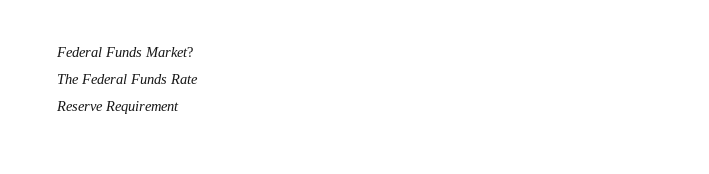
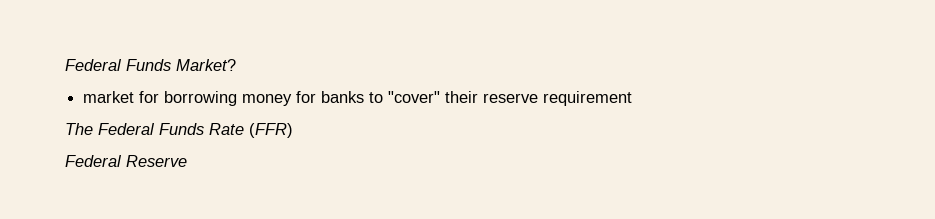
+ market for borrowing money for banks to "cover" their reserve requirement
- The Federal Funds Rate
- Reserve Requirement
+ The Federal Funds Rate (FFR)
+ Federal Reserve

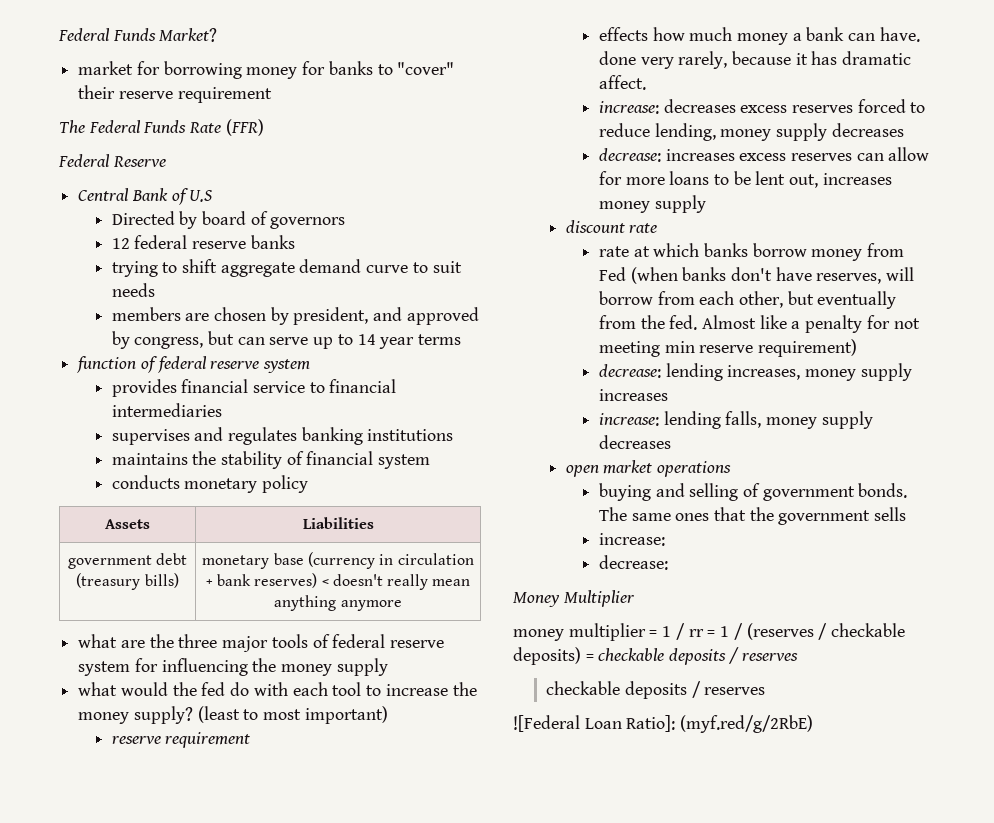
+ Central Bank of U.S
+ Directed by board of governors
+ 12 federal reserve banks
+ trying to shift aggregate demand curve to suit needs
+ members are chosen by president, and approved by congress, but can serve up to 14 year terms
+ function of federal reserve system
+ provides financial service to financial intermediaries
+ supervises and regulates banking institutions
+ maintains the stability of financial system
+ conducts monetary policy
+ Assets | Liabilities
+ government debt (treasury bills) | monetary base (currency in circulation + bank reserves) < doesn't really mean anything anymore
+ what are the three major tools of federal reserve system for influencing the money supply
+ what would the fed do with each tool to increase the money supply? (least to most important)
+ reserve requirement
+ effects how much money a bank can have. done very rarely, because it has dramatic affect.
+ increase: decreases excess reserves forced to reduce lending, money supply decreases
+ decrease: increases excess reserves can allow for more loans to be lent out, increases money supply
+ discount rate
+ rate at which banks borrow money from Fed (when banks don't have reserves, will borrow from each other, but eventually from the fed. Almost like a penalty for not meeting min reserve requirement)
+ decrease: lending increases, money supply increases
+ increase: lending falls, money supply decreases
+ open market operations
+ buying and selling of government bonds. The same ones that the government sells
+ increase:
+ decrease:
+ Money Multiplier
+ money multiplier = 1 / rr = 1 / (reserves / checkable deposits) = checkable deposits / reserves
+ checkable deposits / reserves
+ ![Federal Loan Ratio]: (myf.red/g/2RbE)

